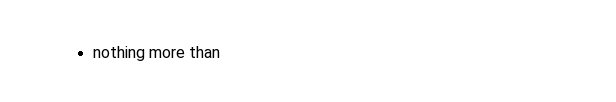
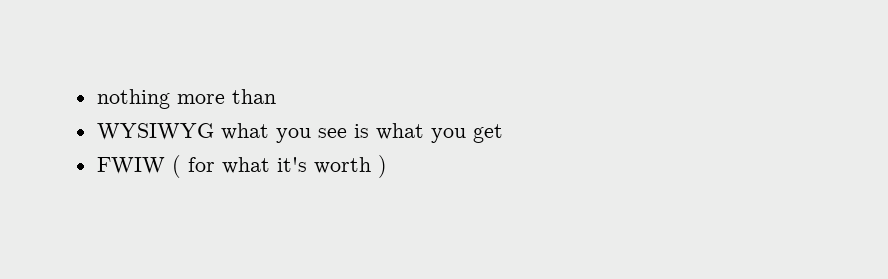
+ WYSIWYG what you see is what you get
+ FWIW ( for what it's worth )

